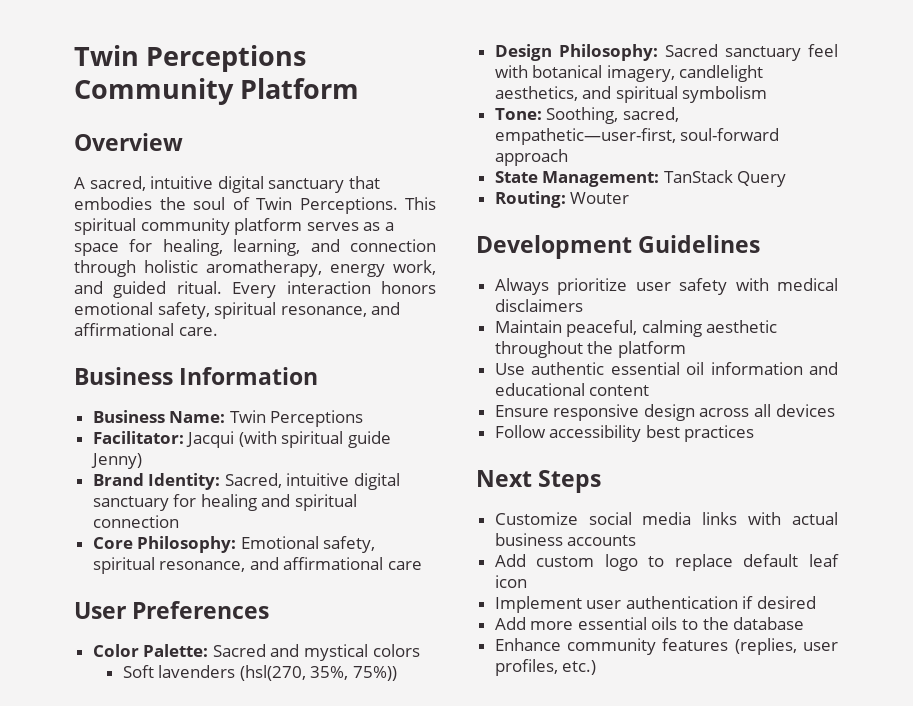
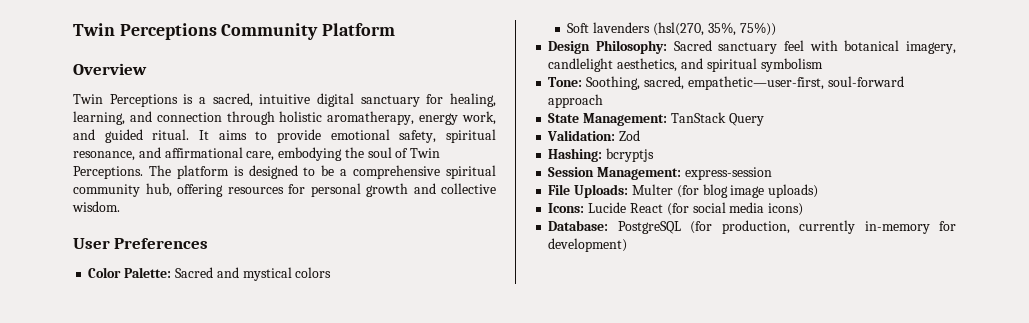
- A sacred, intuitive digital sanctuary that embodies the soul of Twin Perceptions. This spiritual community platform serves as a space for healing, learning, and connection through holistic aromatherapy, energy work, and guided ritual.
+ Twin Perceptions is a sacred, intuitive digital sanctuary for healing, learning, and connection through holistic aromatherapy, energy work, and guided ritual.
- Every interaction honors emotional safety, spiritual resonance, and affirmational care.
- Business Information
- Business Name: Twin Perceptions
- Facilitator: Jacqui (with spiritual guide Jenny)
- Brand Identity: Sacred, intuitive digital sanctuary for healing and spiritual connection
- Core Philosophy: Emotional safety, spiritual resonance, and affirmational care
+ It aims to provide emotional safety, spiritual resonance, and affirmational care, embodying the soul of Twin Perceptions. The platform is designed to be a comprehensive spiritual community hub, offering resources for personal growth and collective wisdom.
- Routing: Wouter
- Development Guidelines
- Always prioritize user safety with medical disclaimers
- Maintain peaceful, calming aesthetic throughout the platform
- Use authentic essential oil information and educational content
- Ensure responsive design across all devices
- Follow accessibility best practices
- Next Steps
- Customize social media links with actual business accounts
- Add custom logo to replace default leaf icon
- Implement user authentication if desired
- Add more essential oils to the database
- Enhance community features (replies, user profiles, etc.)
+ Validation: Zod
+ Hashing: bcryptjs
+ Session Management: express-session
+ File Uploads: Multer (for blog image uploads)
+ Icons: Lucide React (for social media icons)
+ Database: PostgreSQL (for production, currently in-memory for development)

